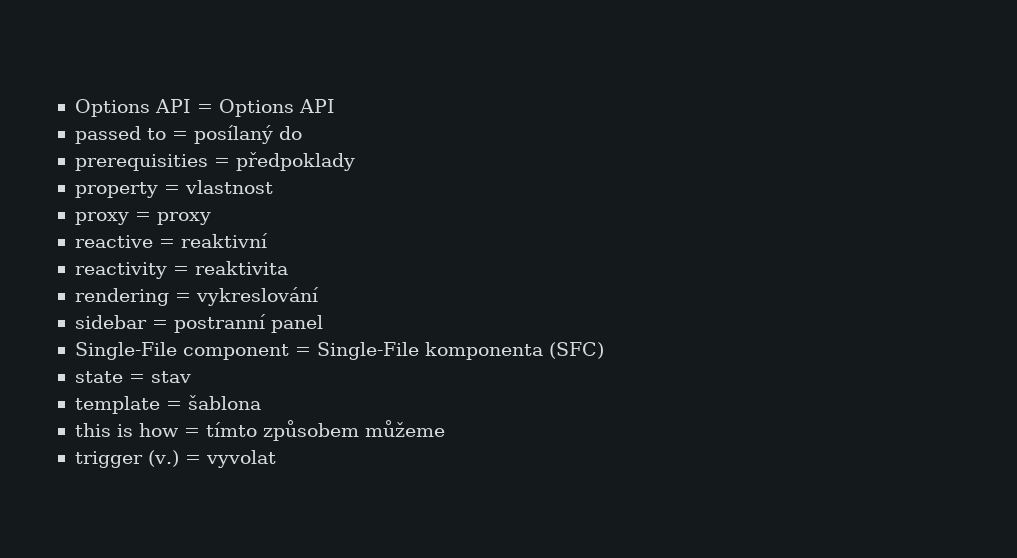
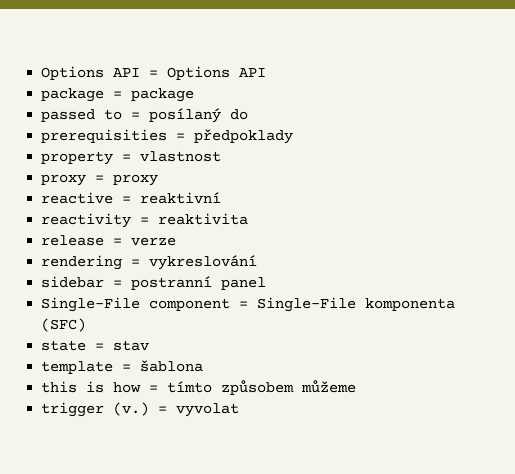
+ package = package
+ release = verze

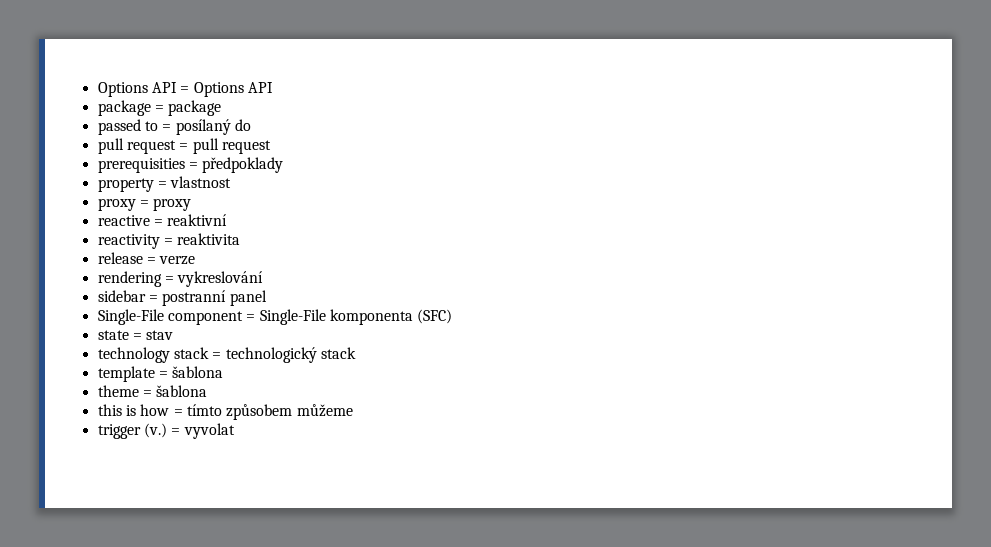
+ pull request = pull request
+ technology stack = technologický stack
+ theme = šablona

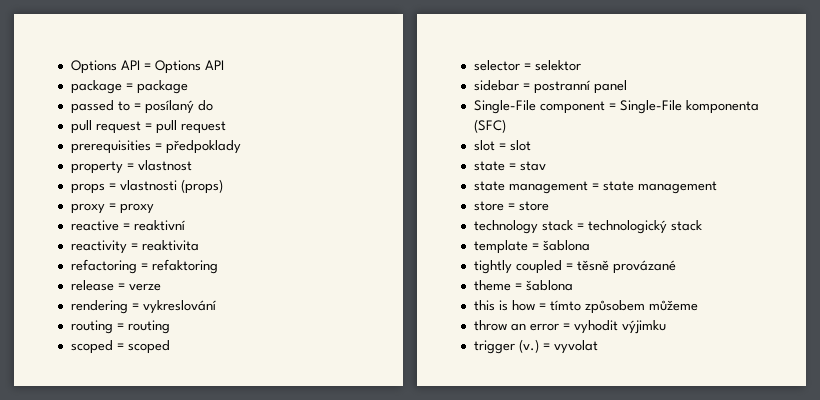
+ props = vlastnosti (props)
+ refactoring = refaktoring
+ routing = routing
+ scoped = scoped
+ selector = selektor
+ slot = slot
+ state management = state management
+ store = store
+ tightly coupled = těsně provázané
+ throw an error = vyhodit výjimku

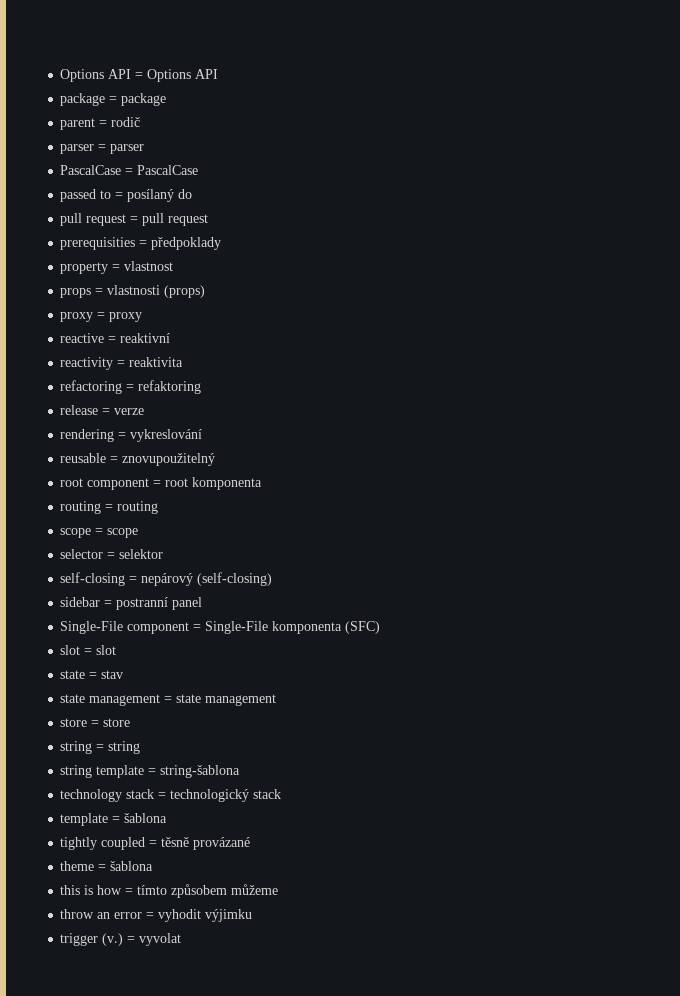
+ parent = rodič
+ parser = parser
+ PascalCase = PascalCase
+ reusable = znovupoužitelný
+ root component = root komponenta
- scoped = scoped
+ scope = scope
+ self-closing = nepárový (self-closing)
+ string = string
+ string template = string-šablona

